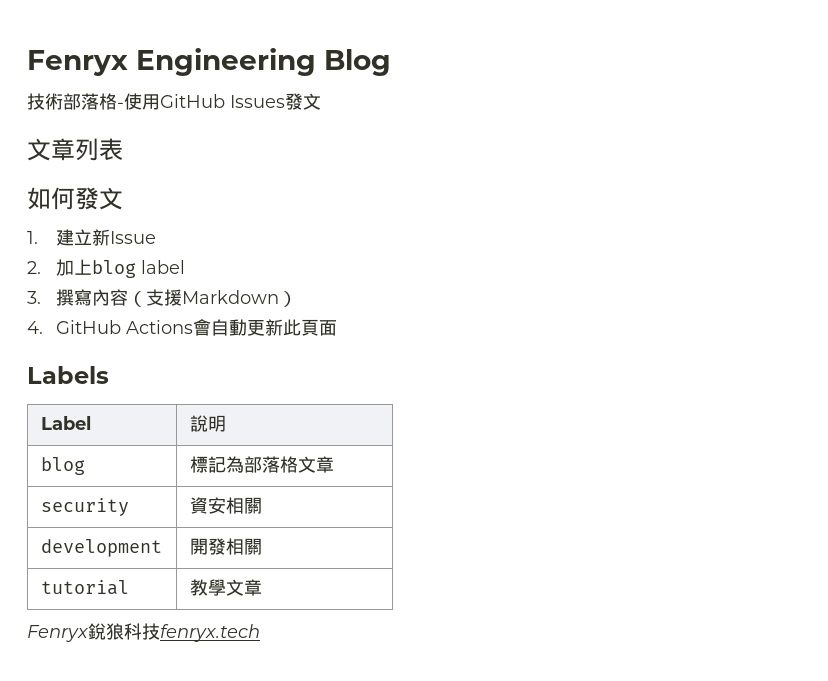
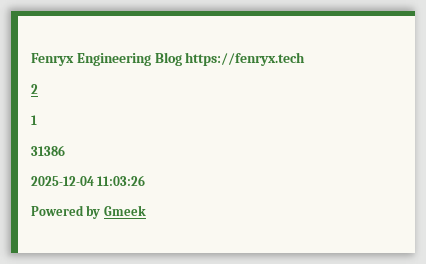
- Fenryx Engineering Blog
- 技術部落格-使用GitHub Issues發文
- 文章列表
- 如何發文
- 1.建立新Issue
- 2.加上blog label
- 3.撰寫內容（支援Markdown）
- 4. GitHub Actions會自動更新此頁面
- Labels
- Label | 說明
- blog | 標記為部落格文章
- security | 資安相關
- development | 開發相關
- tutorial | 教學文章
- Fenryx銳狼科技fenryx.tech
+ Fenryx Engineering Blog https://fenryx.tech
+ 2
+ 1
+ 31386
+ 2025-12-04 11:03:26
+ Powered by Gmeek

